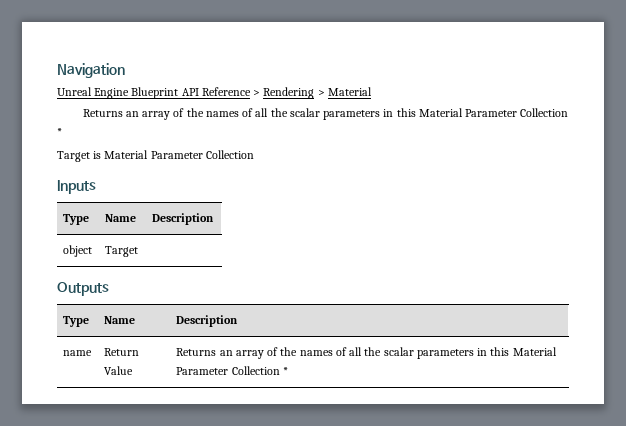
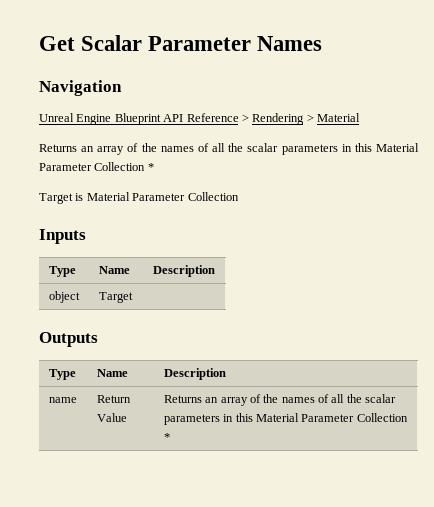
+ Get Scalar Parameter Names

